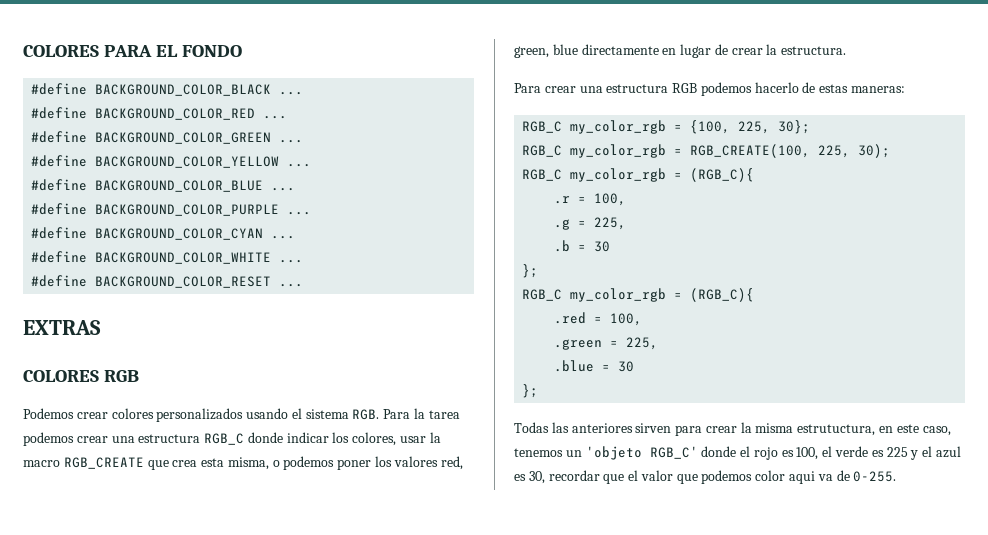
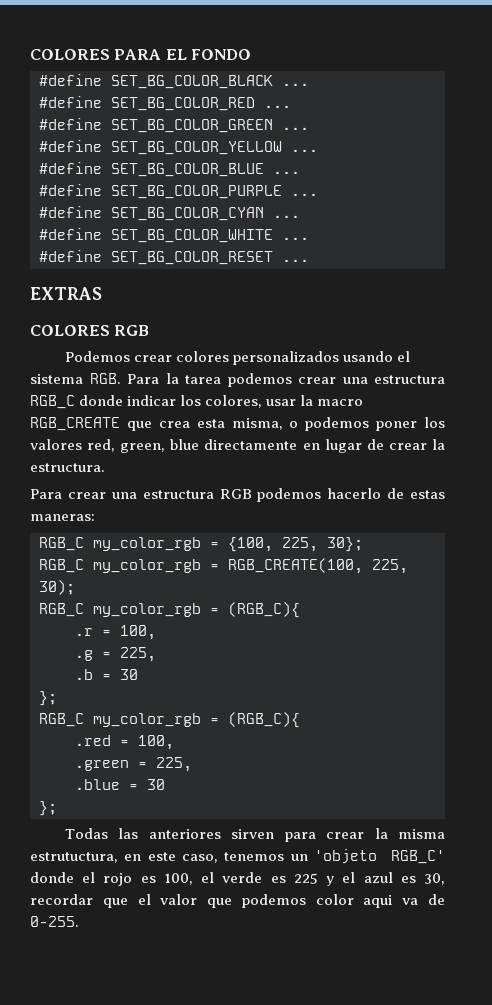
- #define BACKGROUND_COLOR_BLACK ...
- #define BACKGROUND_COLOR_RED ...
- #define BACKGROUND_COLOR_GREEN ...
- #define BACKGROUND_COLOR_YELLOW ...
- #define BACKGROUND_COLOR_BLUE ...
- #define BACKGROUND_COLOR_PURPLE ...
- #define BACKGROUND_COLOR_CYAN ...
- #define BACKGROUND_COLOR_WHITE ...
- #define BACKGROUND_COLOR_RESET ...
+ #define SET_BG_COLOR_BLACK ...
+ #define SET_BG_COLOR_RED ...
+ #define SET_BG_COLOR_GREEN ...
+ #define SET_BG_COLOR_YELLOW ...
+ #define SET_BG_COLOR_BLUE ...
+ #define SET_BG_COLOR_PURPLE ...
+ #define SET_BG_COLOR_CYAN ...
+ #define SET_BG_COLOR_WHITE ...
+ #define SET_BG_COLOR_RESET ...

